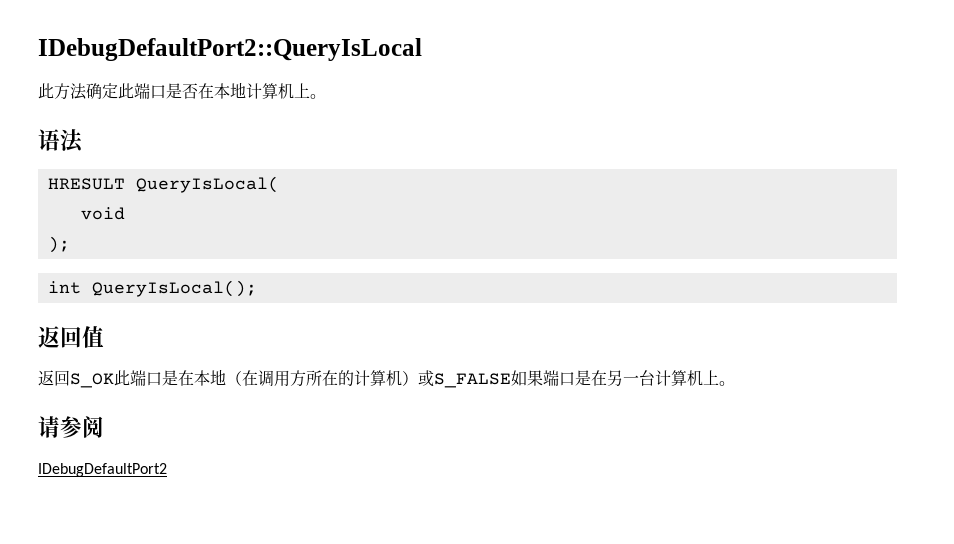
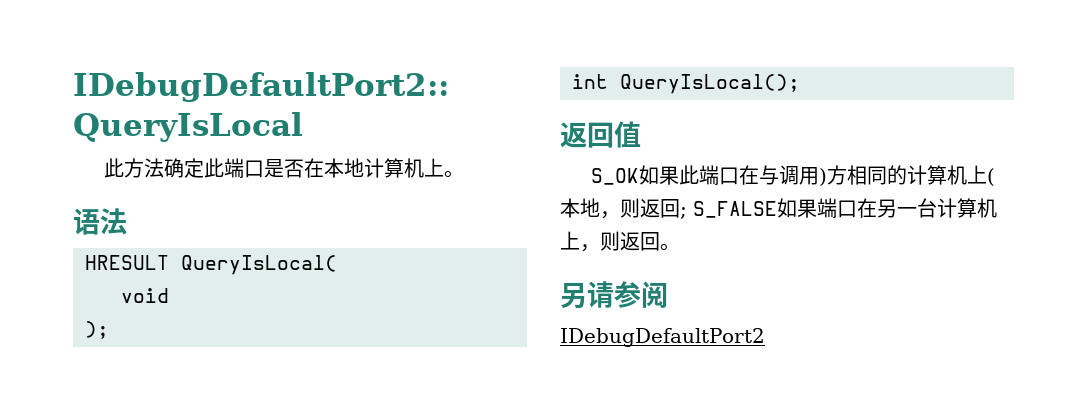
- 返回S_OK此端口是在本地（在调用方所在的计算机）或S_FALSE如果端口是在另一台计算机上。
- 请参阅
+ S_OK如果此端口在与调用)方相同的计算机上(本地，则返回; S_FALSE如果端口在另一台计算机上，则返回。
+ 另请参阅

